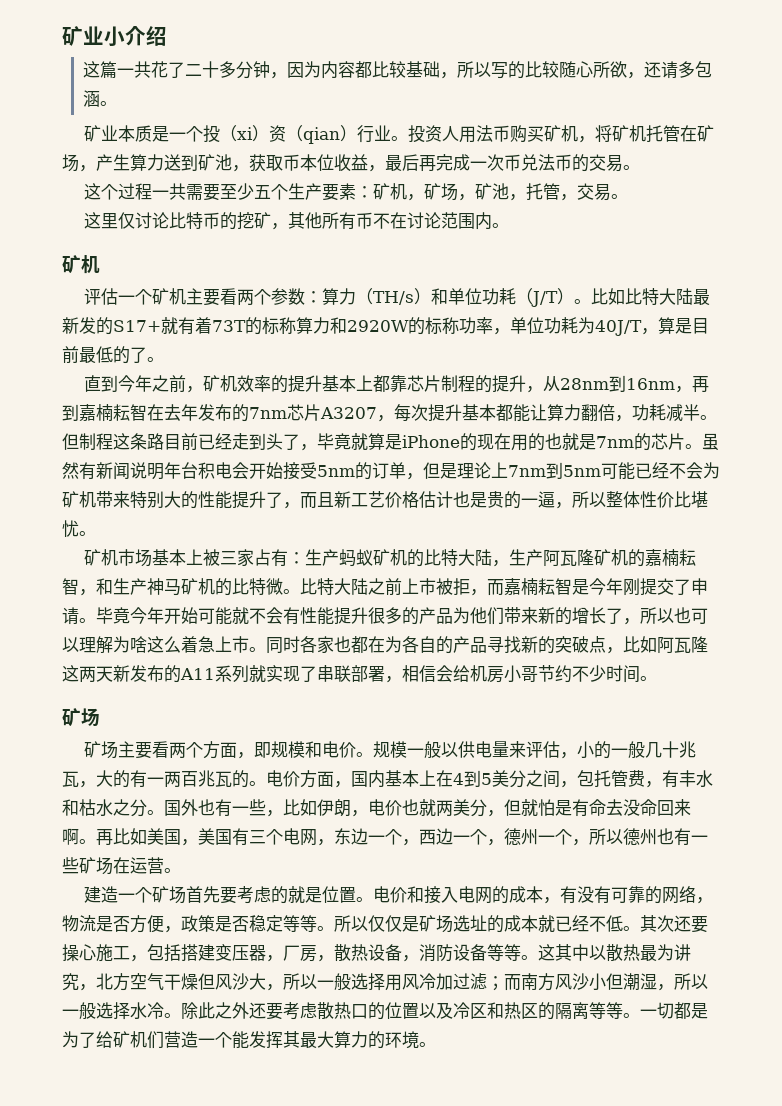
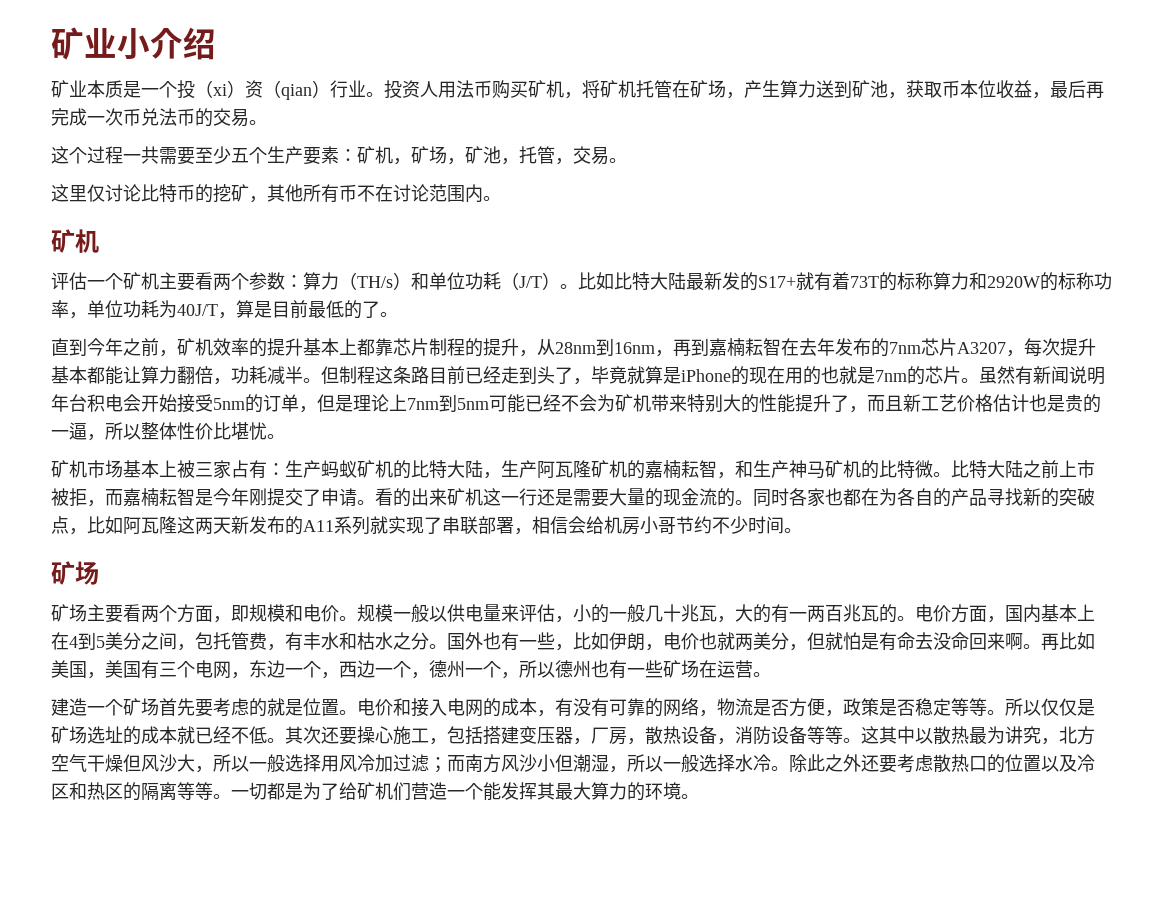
- 这篇一共花了二十多分钟，因为内容都比较基础，所以写的比较随心所欲，还请多包涵。
- 毕竟今年开始可能就不会有性能提升很多的产品为他们带来新的增长了，所以也可以理解为啥这么着急上市。
+ 看的出来矿机这一行还是需要大量的现金流的。

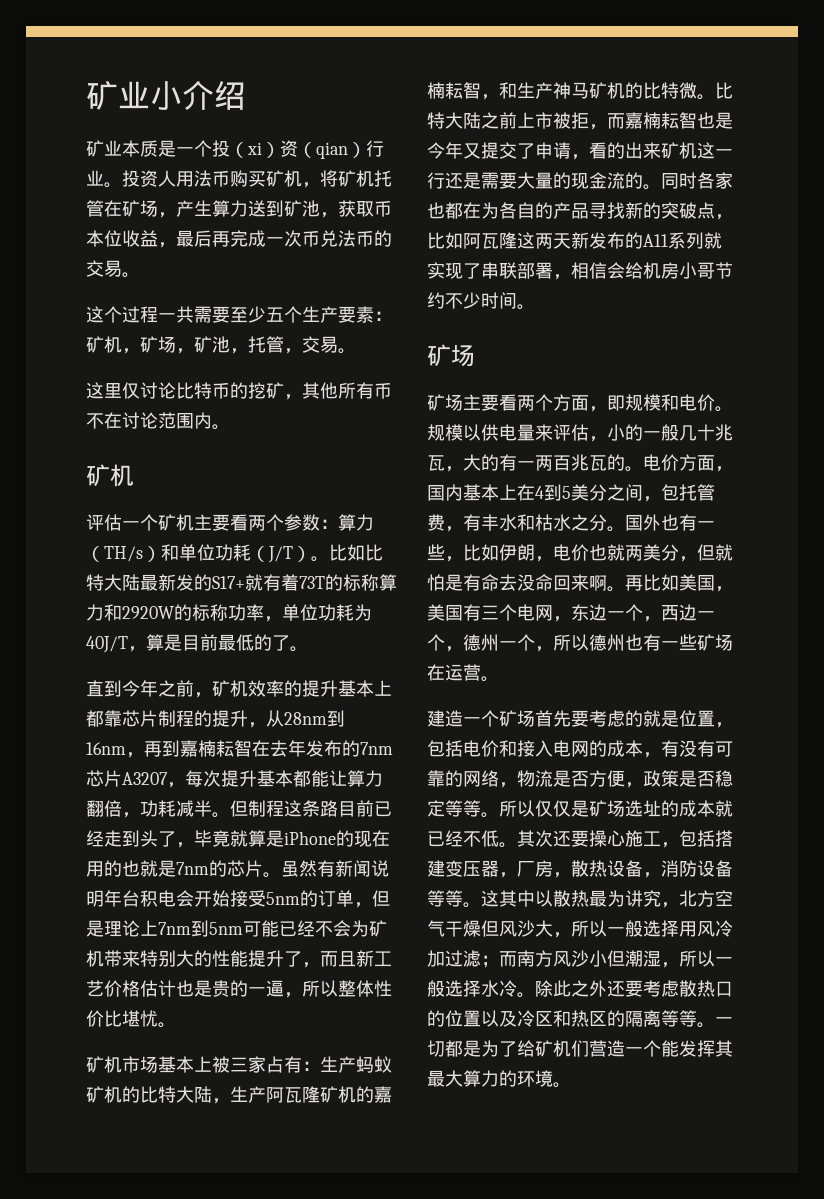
- 比特大陆之前上市被拒，而嘉楠耘智是今年刚提交了申请。看的出来矿机这一行还是需要大量的现金流的。
+ 比特大陆之前上市被拒，而嘉楠耘智也是今年又提交了申请，看的出来矿机这一行还是需要大量的现金流的。
- 规模一般以供电量来评估，小的一般几十兆瓦，大的有一两百兆瓦的。
+ 规模以供电量来评估，小的一般几十兆瓦，大的有一两百兆瓦的。
- 建造一个矿场首先要考虑的就是位置。电价和接入电网的成本，有没有可靠的网络，物流是否方便，政策是否稳定等等。
+ 建造一个矿场首先要考虑的就是位置，包括电价和接入电网的成本，有没有可靠的网络，物流是否方便，政策是否稳定等等。

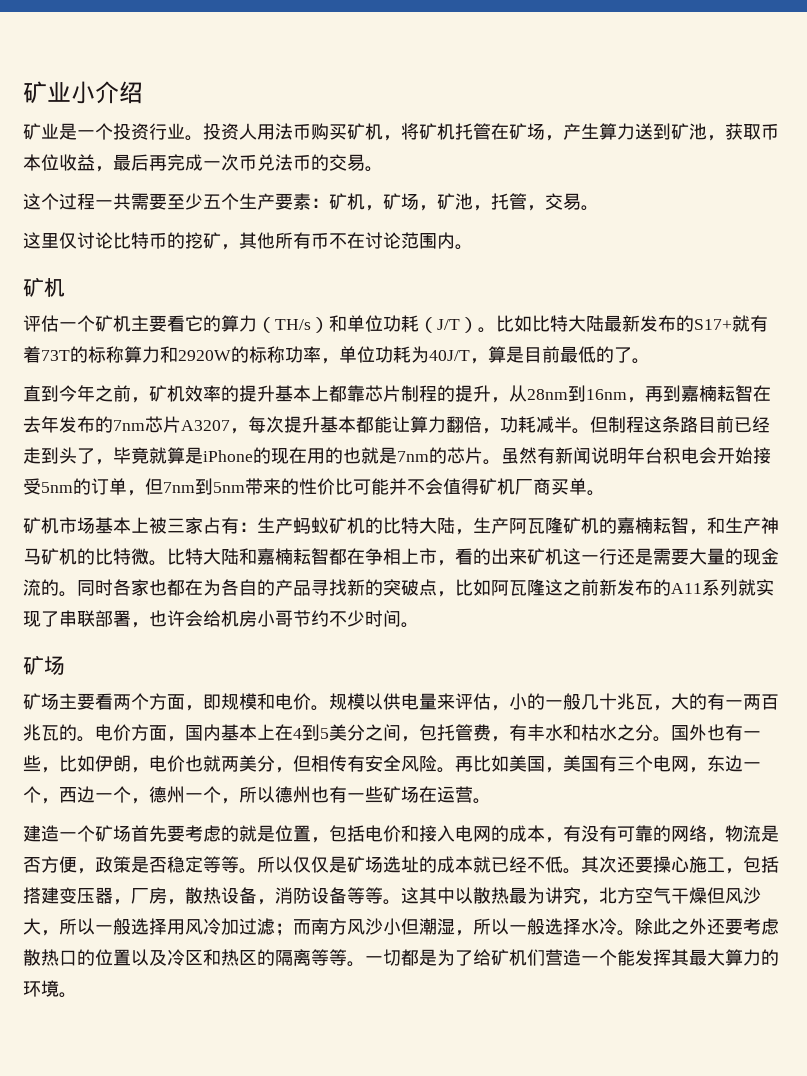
- 矿业本质是一个投（xi）资（qian）行业。
+ 矿业是一个投资行业。
- 评估一个矿机主要看两个参数：算力（TH/s）和单位功耗（J/T）。
+ 评估一个矿机主要看它的算力（TH/s）和单位功耗（J/T）。
- 比如比特大陆最新发的S17+就有着73T的标称算力和2920W的标称功率，单位功耗为40J/T，算是目前最低的了。
+ 比如比特大陆最新发布的S17+就有着73T的标称算力和2920W的标称功率，单位功耗为40J/T，算是目前最低的了。
- 虽然有新闻说明年台积电会开始接受5nm的订单，但是理论上7nm到5nm可能已经不会为矿机带来特别大的性能提升了，而且新工艺价格估计也是贵的一逼，所以整体性价比堪忧。
+ 虽然有新闻说明年台积电会开始接受5nm的订单，但7nm到5nm带来的性价比可能并不会值得矿机厂商买单。
- 比特大陆之前上市被拒，而嘉楠耘智也是今年又提交了申请，看的出来矿机这一行还是需要大量的现金流的。
+ 比特大陆和嘉楠耘智都在争相上市，看的出来矿机这一行还是需要大量的现金流的。
- 同时各家也都在为各自的产品寻找新的突破点，比如阿瓦隆这两天新发布的A11系列就实现了串联部署，相信会给机房小哥节约不少时间。
+ 同时各家也都在为各自的产品寻找新的突破点，比如阿瓦隆这之前新发布的A11系列就实现了串联部署，也许会给机房小哥节约不少时间。
- 国外也有一些，比如伊朗，电价也就两美分，但就怕是有命去没命回来啊。
+ 国外也有一些，比如伊朗，电价也就两美分，但相传有安全风险。

